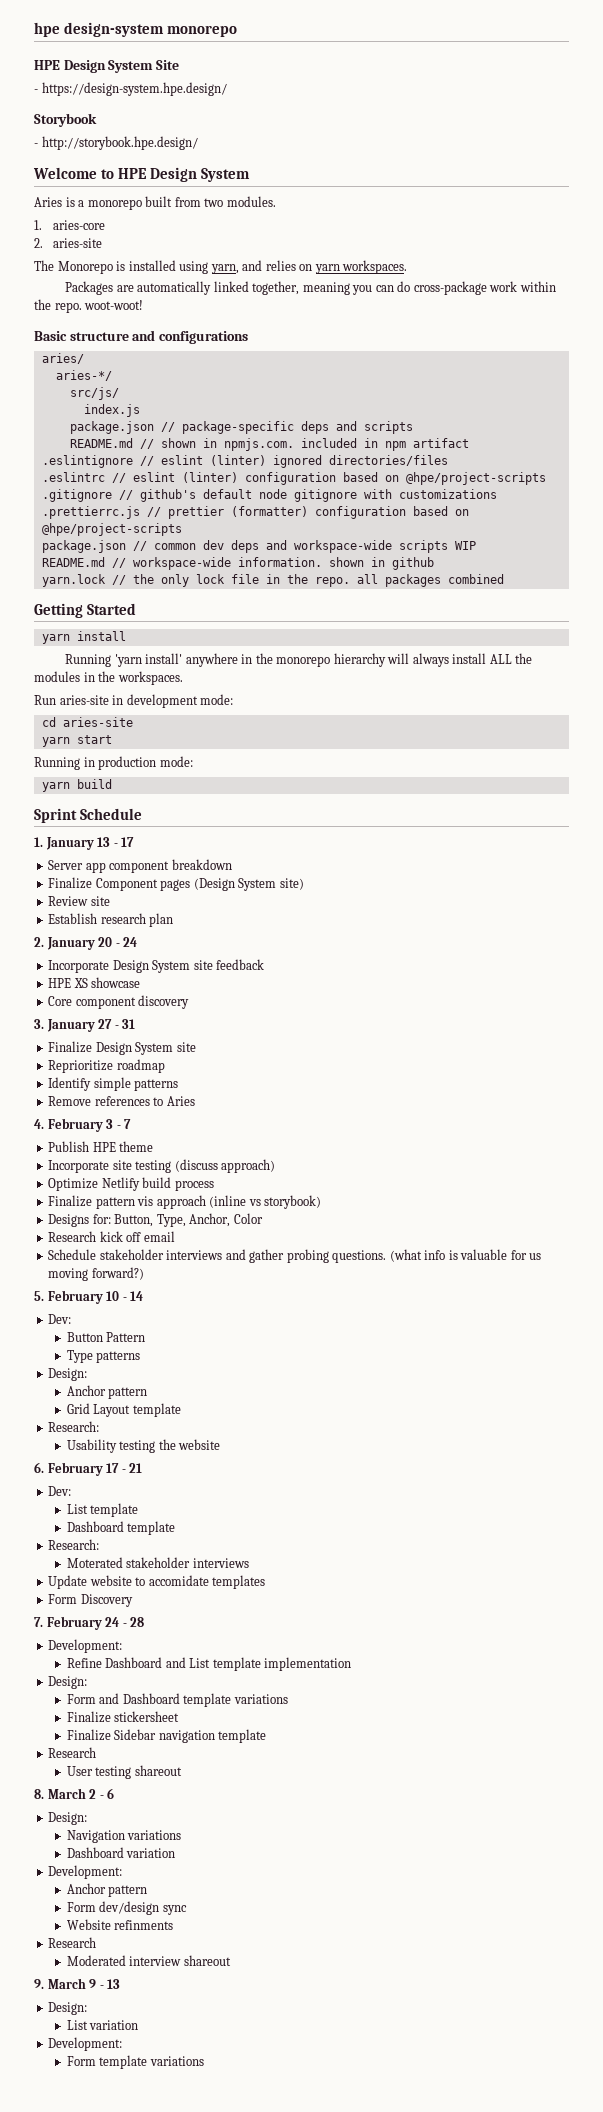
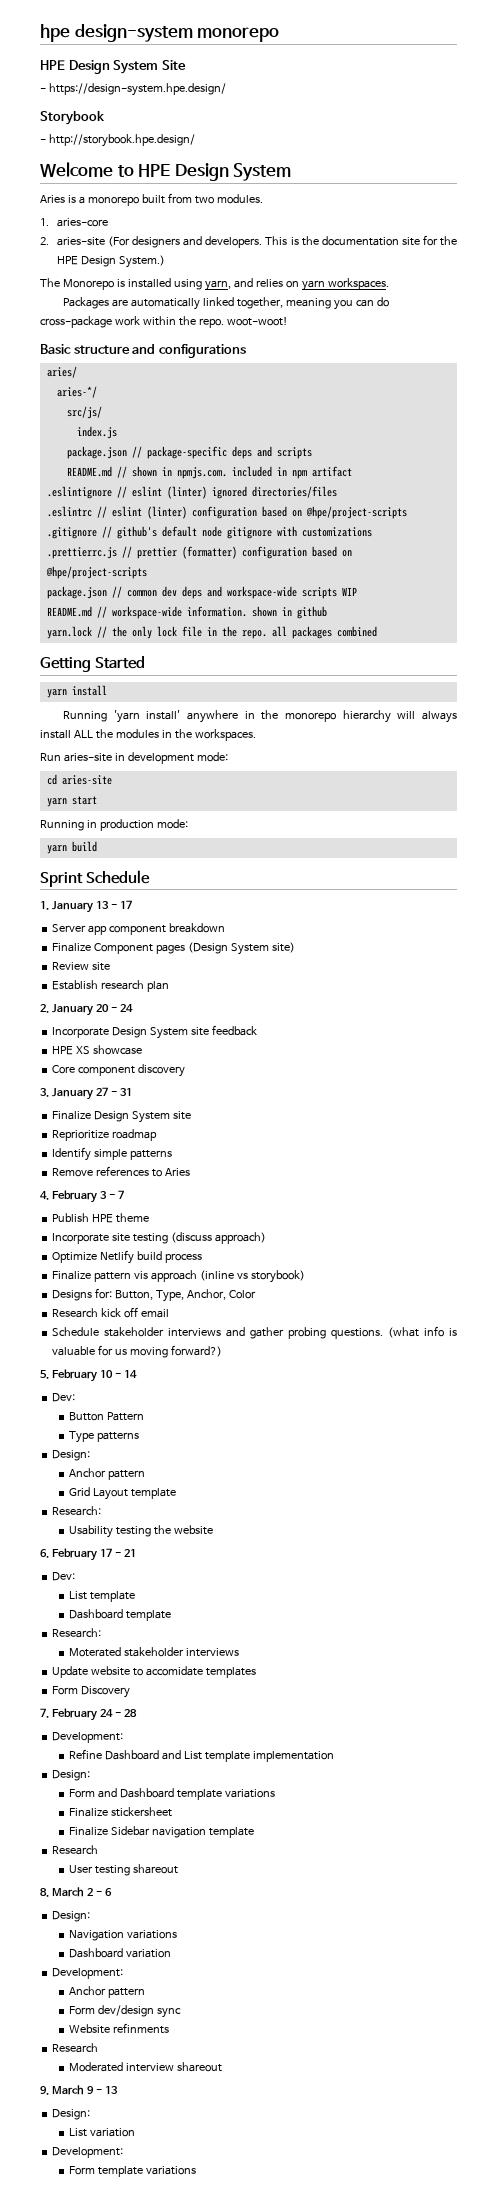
- 2. aries-site
+ 2. aries-site (For designers and developers. This is the documentation site for the HPE Design System.)

